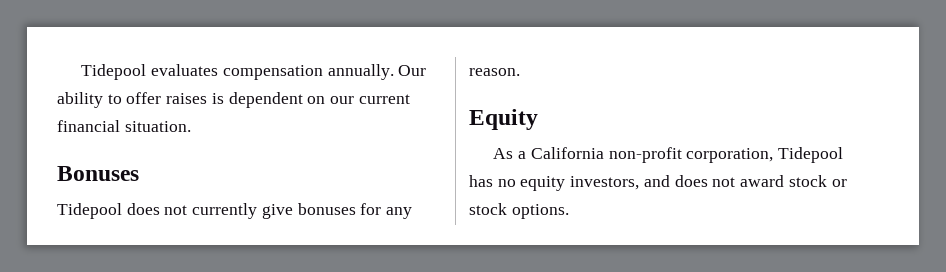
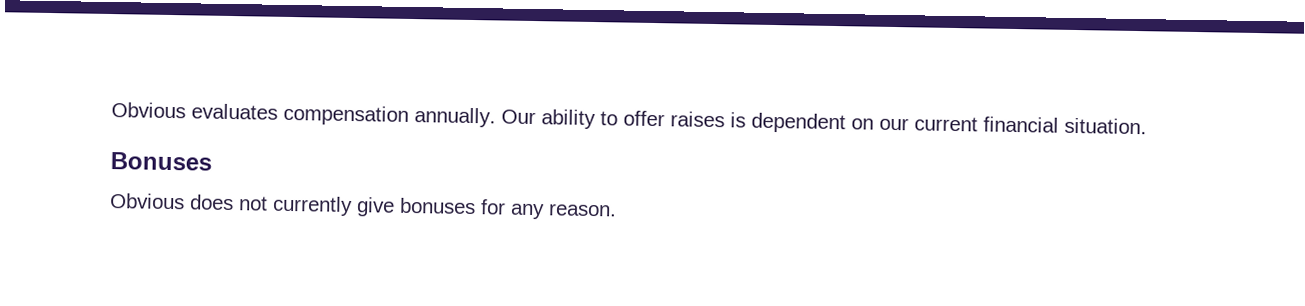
- Tidepool evaluates compensation annually.
+ Obvious evaluates compensation annually.
- Tidepool does not currently give bonuses for any reason.
+ Obvious does not currently give bonuses for any reason.
- Equity
- As a California non-profit corporation, Tidepool has no equity investors, and does not award stock or stock options.

